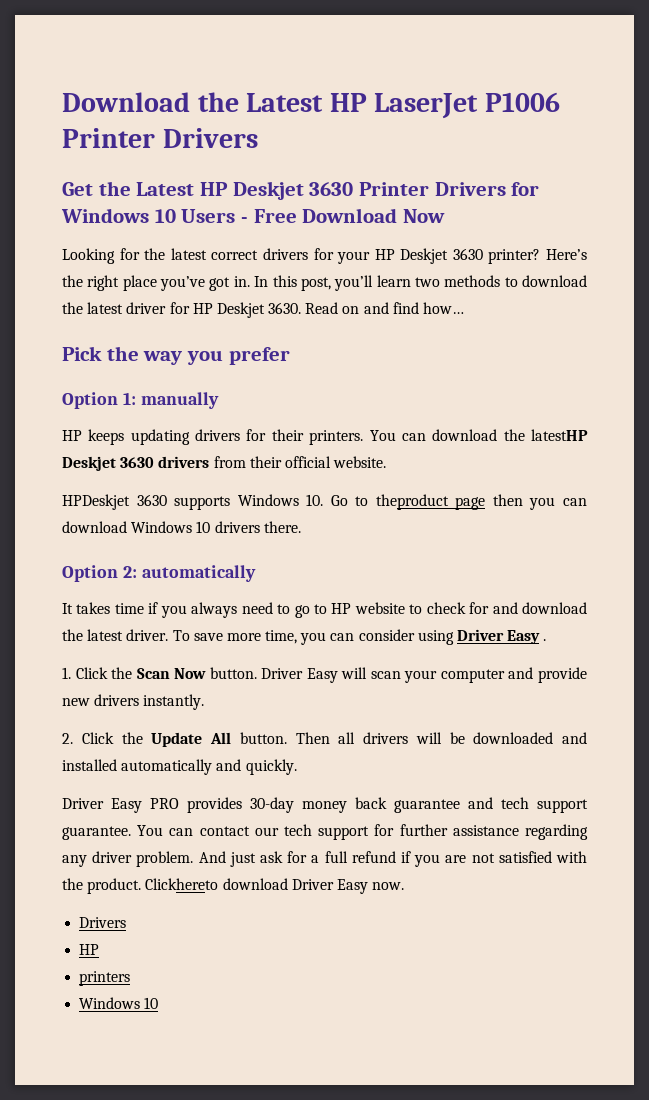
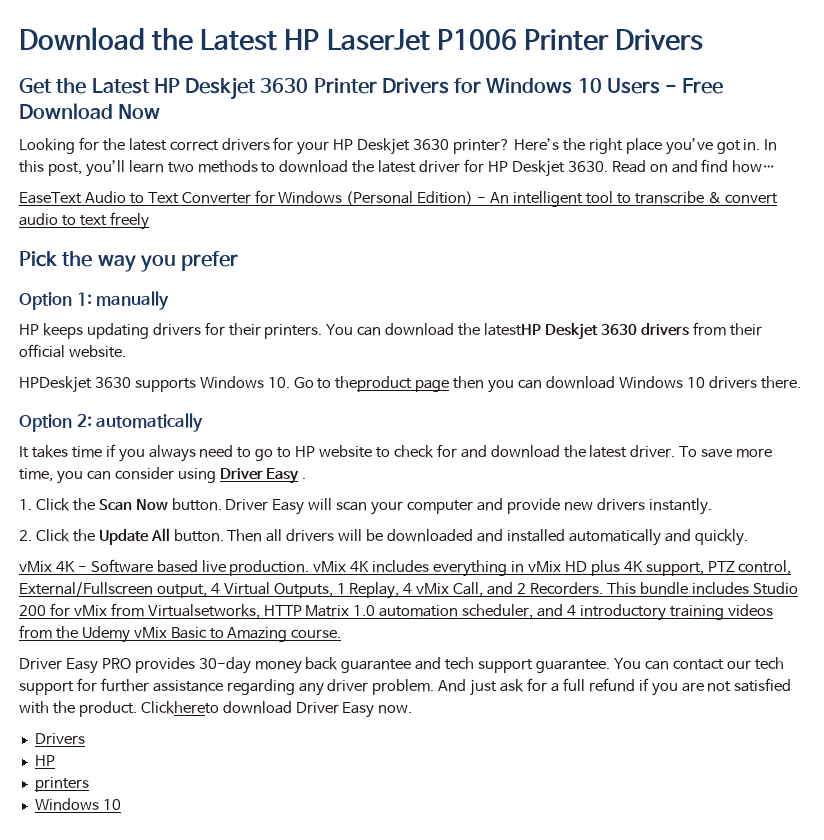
+ EaseText Audio to Text Converter for Windows (Personal Edition) - An intelligent tool to transcribe & convert audio to text freely
+ vMix 4K - Software based live production. vMix 4K includes everything in vMix HD plus 4K support, PTZ control, External/Fullscreen output, 4 Virtual Outputs, 1 Replay, 4 vMix Call, and 2 Recorders. This bundle includes Studio 200 for vMix from Virtualsetworks, HTTP Matrix 1.0 automation scheduler, and 4 introductory training videos from the Udemy vMix Basic to Amazing course.

